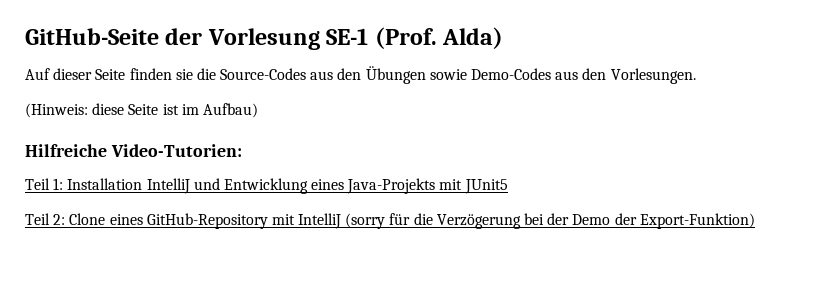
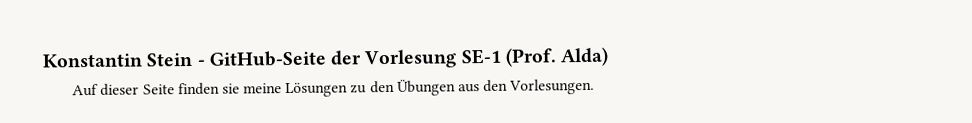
- GitHub-Seite der Vorlesung SE-1 (Prof. Alda)
+ Konstantin Stein - GitHub-Seite der Vorlesung SE-1 (Prof. Alda)
- Auf dieser Seite finden sie die Source-Codes aus den Übungen sowie Demo-Codes aus den Vorlesungen.
- (Hinweis: diese Seite ist im Aufbau)
- Hilfreiche Video-Tutorien:
- Teil 1: Installation IntelliJ und Entwicklung eines Java-Projekts mit JUnit5
- Teil 2: Clone eines GitHub-Repository mit IntelliJ (sorry für die Verzögerung bei der Demo der Export-Funktion)
+ Auf dieser Seite finden sie meine Lösungen zu den Übungen aus den Vorlesungen.

